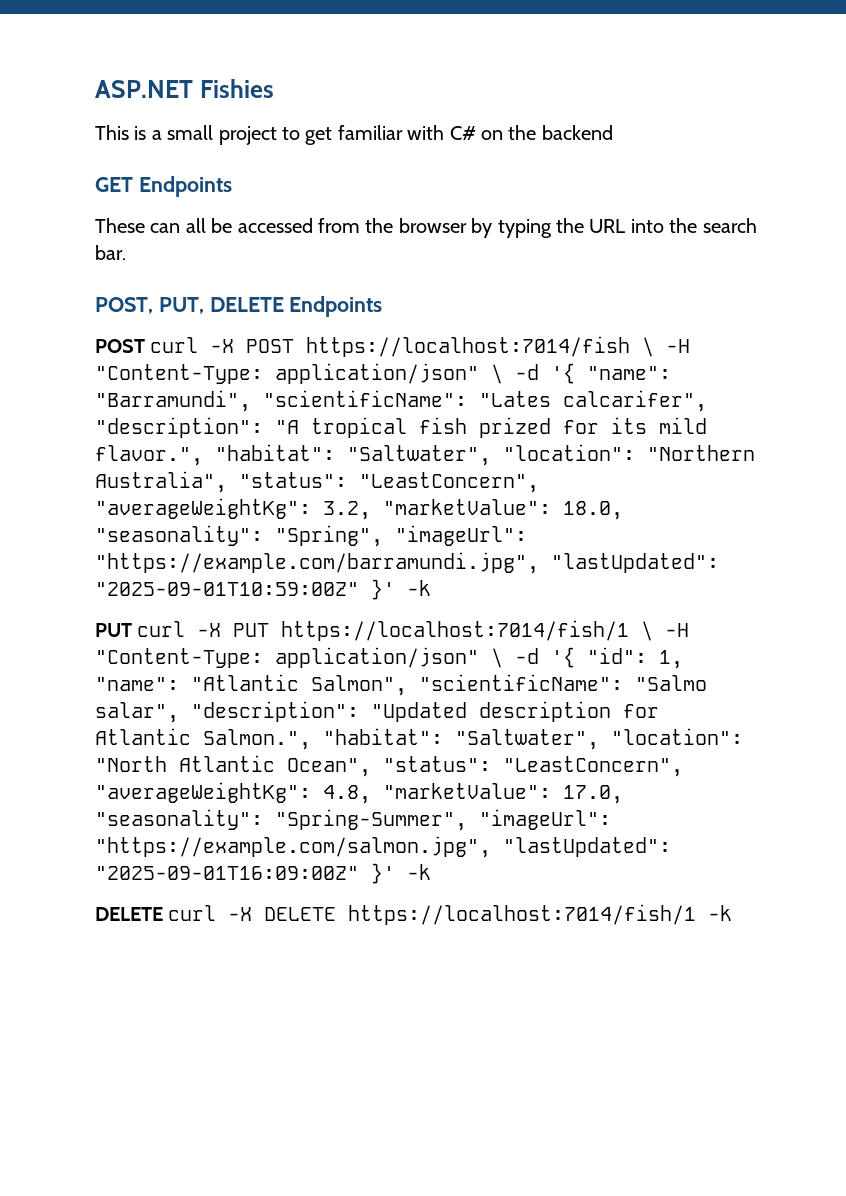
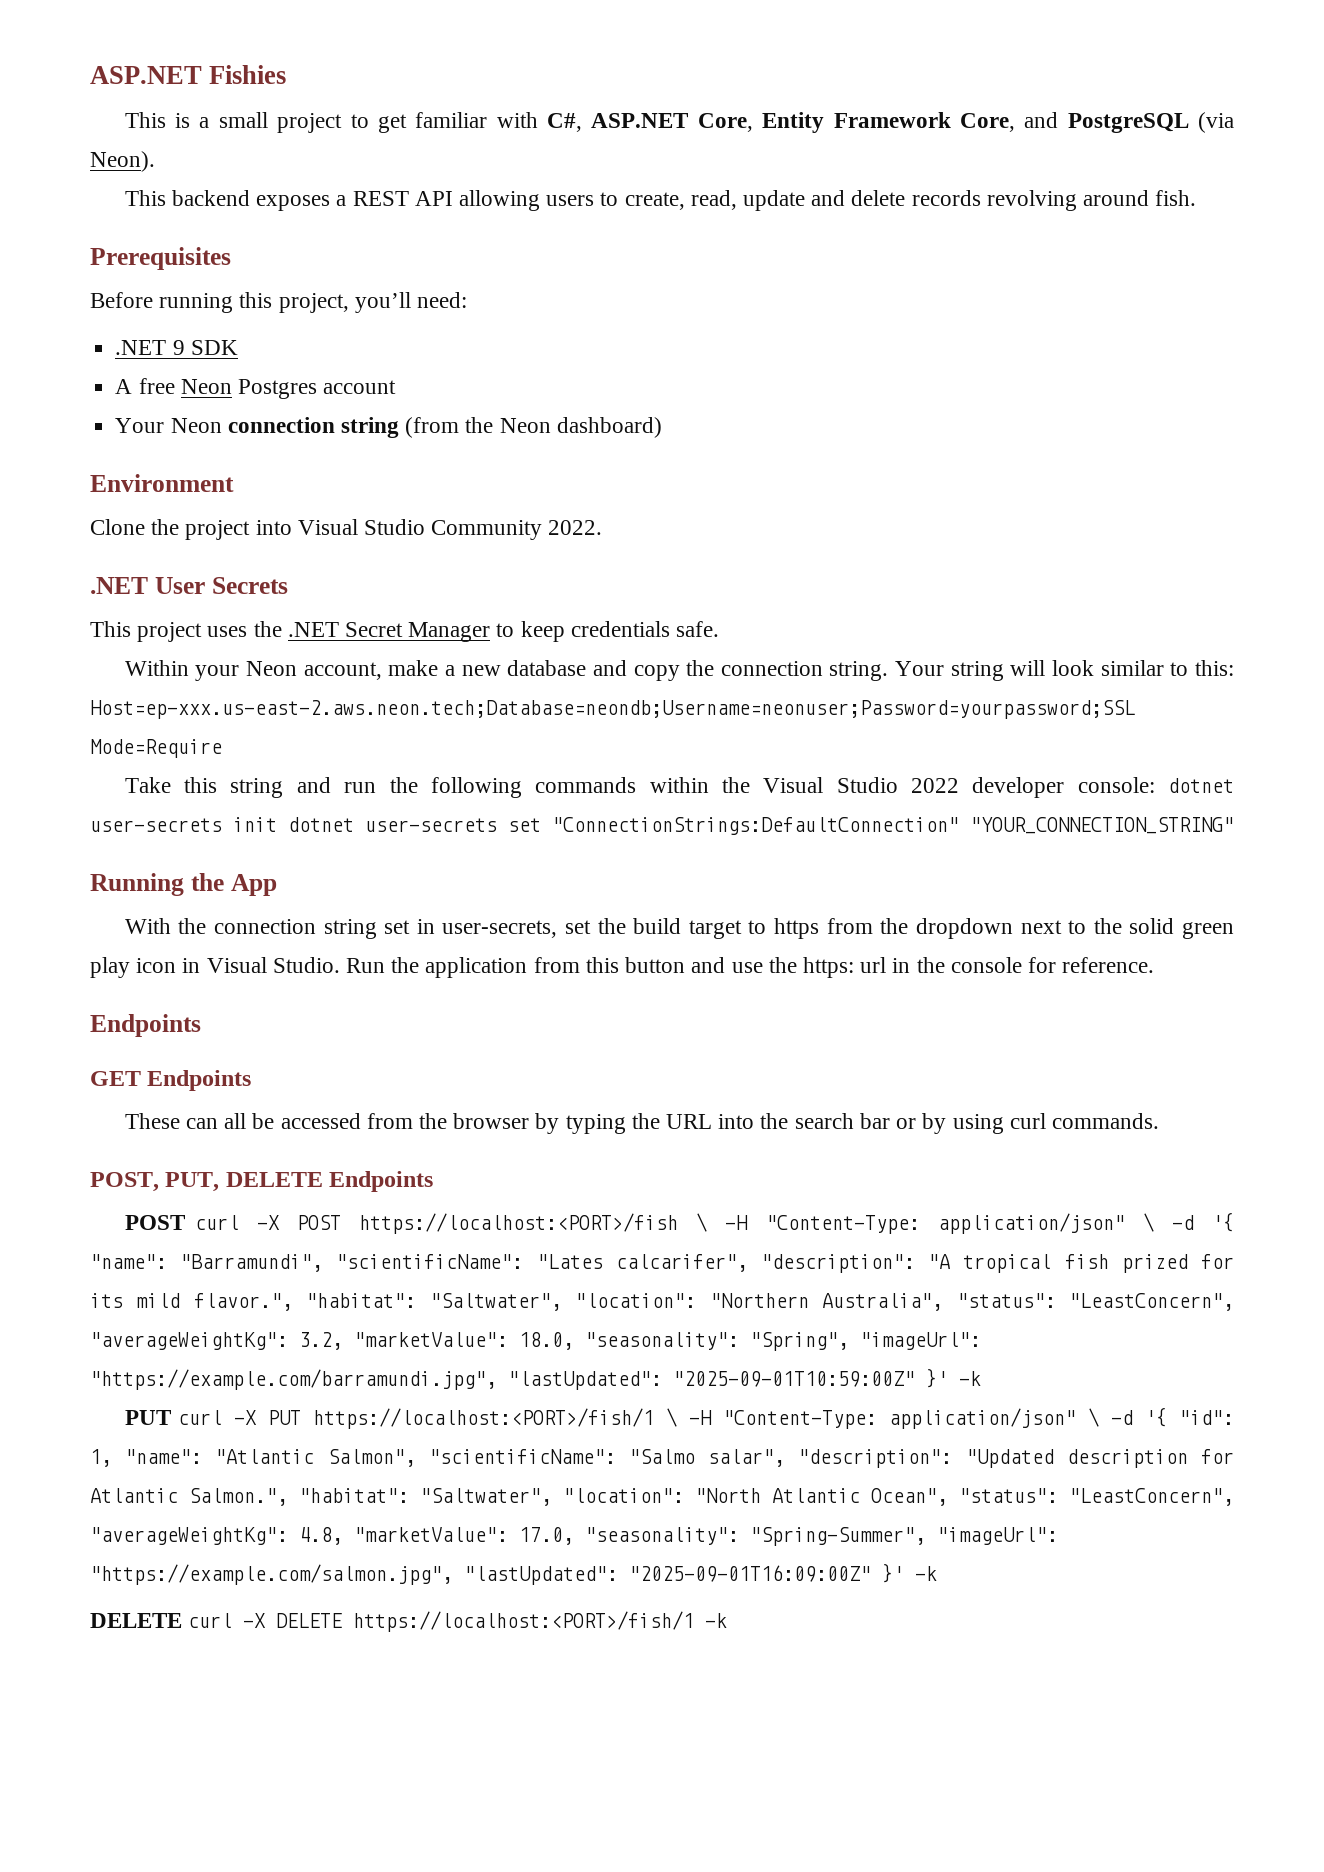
- This is a small project to get familiar with C# on the backend
+ This is a small project to get familiar with C#, ASP.NET Core, Entity Framework Core, and PostgreSQL (via Neon).
+ This backend exposes a REST API allowing users to create, read, update and delete records revolving around fish.
+ Prerequisites
+ Before running this project, you’ll need:
+ .NET 9 SDK
+ A free Neon Postgres account
+ Your Neon connection string (from the Neon dashboard)
+ Environment
+ Clone the project into Visual Studio Community 2022.
+ .NET User Secrets
+ This project uses the .NET Secret Manager to keep credentials safe.
+ Within your Neon account, make a new database and copy the connection string. Your string will look similar to this: Host=ep-xxx.us-east-2.aws.neon.tech;Database=neondb;Username=neonuser;Password=yourpassword;SSL Mode=Require
+ Take this string and run the following commands within the Visual Studio 2022 developer console: dotnet user-secrets init dotnet user-secrets set "ConnectionStrings:DefaultConnection" "YOUR_CONNECTION_STRING"
+ Running the App
+ With the connection string set in user-secrets, set the build target to https from the dropdown next to the solid green play icon in Visual Studio. Run the application from this button and use the https: url in the console for reference.
+ Endpoints
- These can all be accessed from the browser by typing the URL into the search bar.
+ These can all be accessed from the browser by typing the URL into the search bar or by using curl commands.
- POST curl -X POST https://localhost:7014/fish \ -H "Content-Type: application/json" \ -d '{ "name": "Barramundi", "scientificName": "Lates calcarifer", "description": "A tropical fish prized for its mild flavor.", "habitat": "Saltwater", "location": "Northern Australia", "status": "LeastConcern", "averageWeightKg": 3.2, "marketValue": 18.0, "seasonality": "Spring", "imageUrl": "https://example.com/barramundi.jpg", "lastUpdated": "2025-09-01T10:59:00Z" }' -k
+ POST curl -X POST https://localhost:<PORT>/fish \ -H "Content-Type: application/json" \ -d '{ "name": "Barramundi", "scientificName": "Lates calcarifer", "description": "A tropical fish prized for its mild flavor.", "habitat": "Saltwater", "location": "Northern Australia", "status": "LeastConcern", "averageWeightKg": 3.2, "marketValue": 18.0, "seasonality": "Spring", "imageUrl": "https://example.com/barramundi.jpg", "lastUpdated": "2025-09-01T10:59:00Z" }' -k
- PUT curl -X PUT https://localhost:7014/fish/1 \ -H "Content-Type: application/json" \ -d '{ "id": 1, "name": "Atlantic Salmon", "scientificName": "Salmo salar", "description": "Updated description for Atlantic Salmon.", "habitat": "Saltwater", "location": "North Atlantic Ocean", "status": "LeastConcern", "averageWeightKg": 4.8, "marketValue": 17.0, "seasonality": "Spring-Summer", "imageUrl": "https://example.com/salmon.jpg", "lastUpdated": "2025-09-01T16:09:00Z" }' -k
+ PUT curl -X PUT https://localhost:<PORT>/fish/1 \ -H "Content-Type: application/json" \ -d '{ "id": 1, "name": "Atlantic Salmon", "scientificName": "Salmo salar", "description": "Updated description for Atlantic Salmon.", "habitat": "Saltwater", "location": "North Atlantic Ocean", "status": "LeastConcern", "averageWeightKg": 4.8, "marketValue": 17.0, "seasonality": "Spring-Summer", "imageUrl": "https://example.com/salmon.jpg", "lastUpdated": "2025-09-01T16:09:00Z" }' -k
- DELETE curl -X DELETE https://localhost:7014/fish/1 -k
+ DELETE curl -X DELETE https://localhost:<PORT>/fish/1 -k

